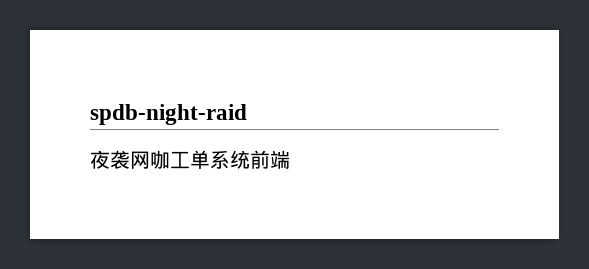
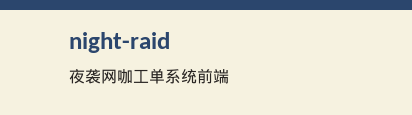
- spdb-night-raid
+ night-raid

